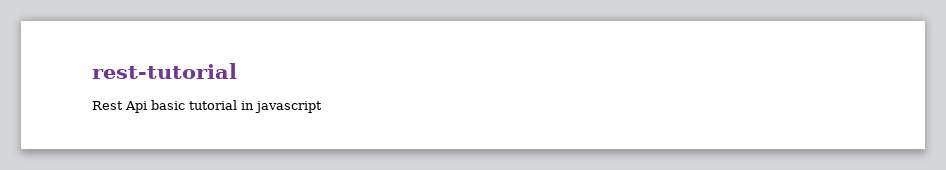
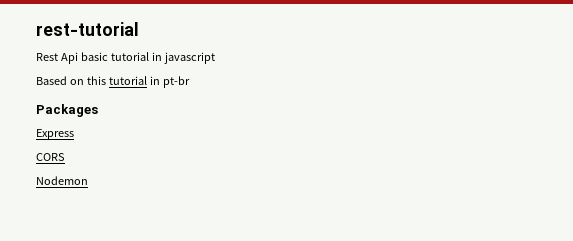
+ Based on this tutorial in pt-br
+ Packages
+ Express
+ CORS
+ Nodemon

